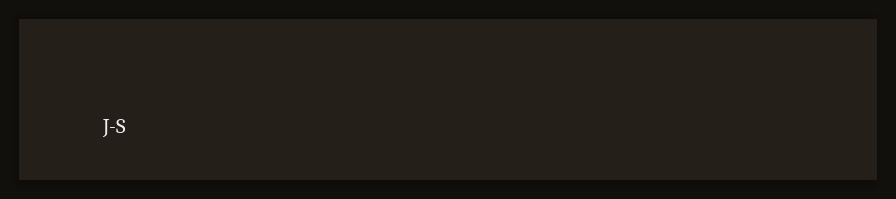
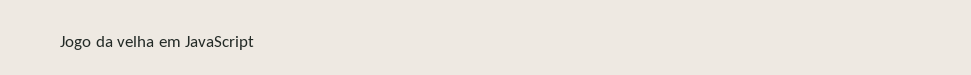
- J-S
+ Jogo da velha em JavaScript

